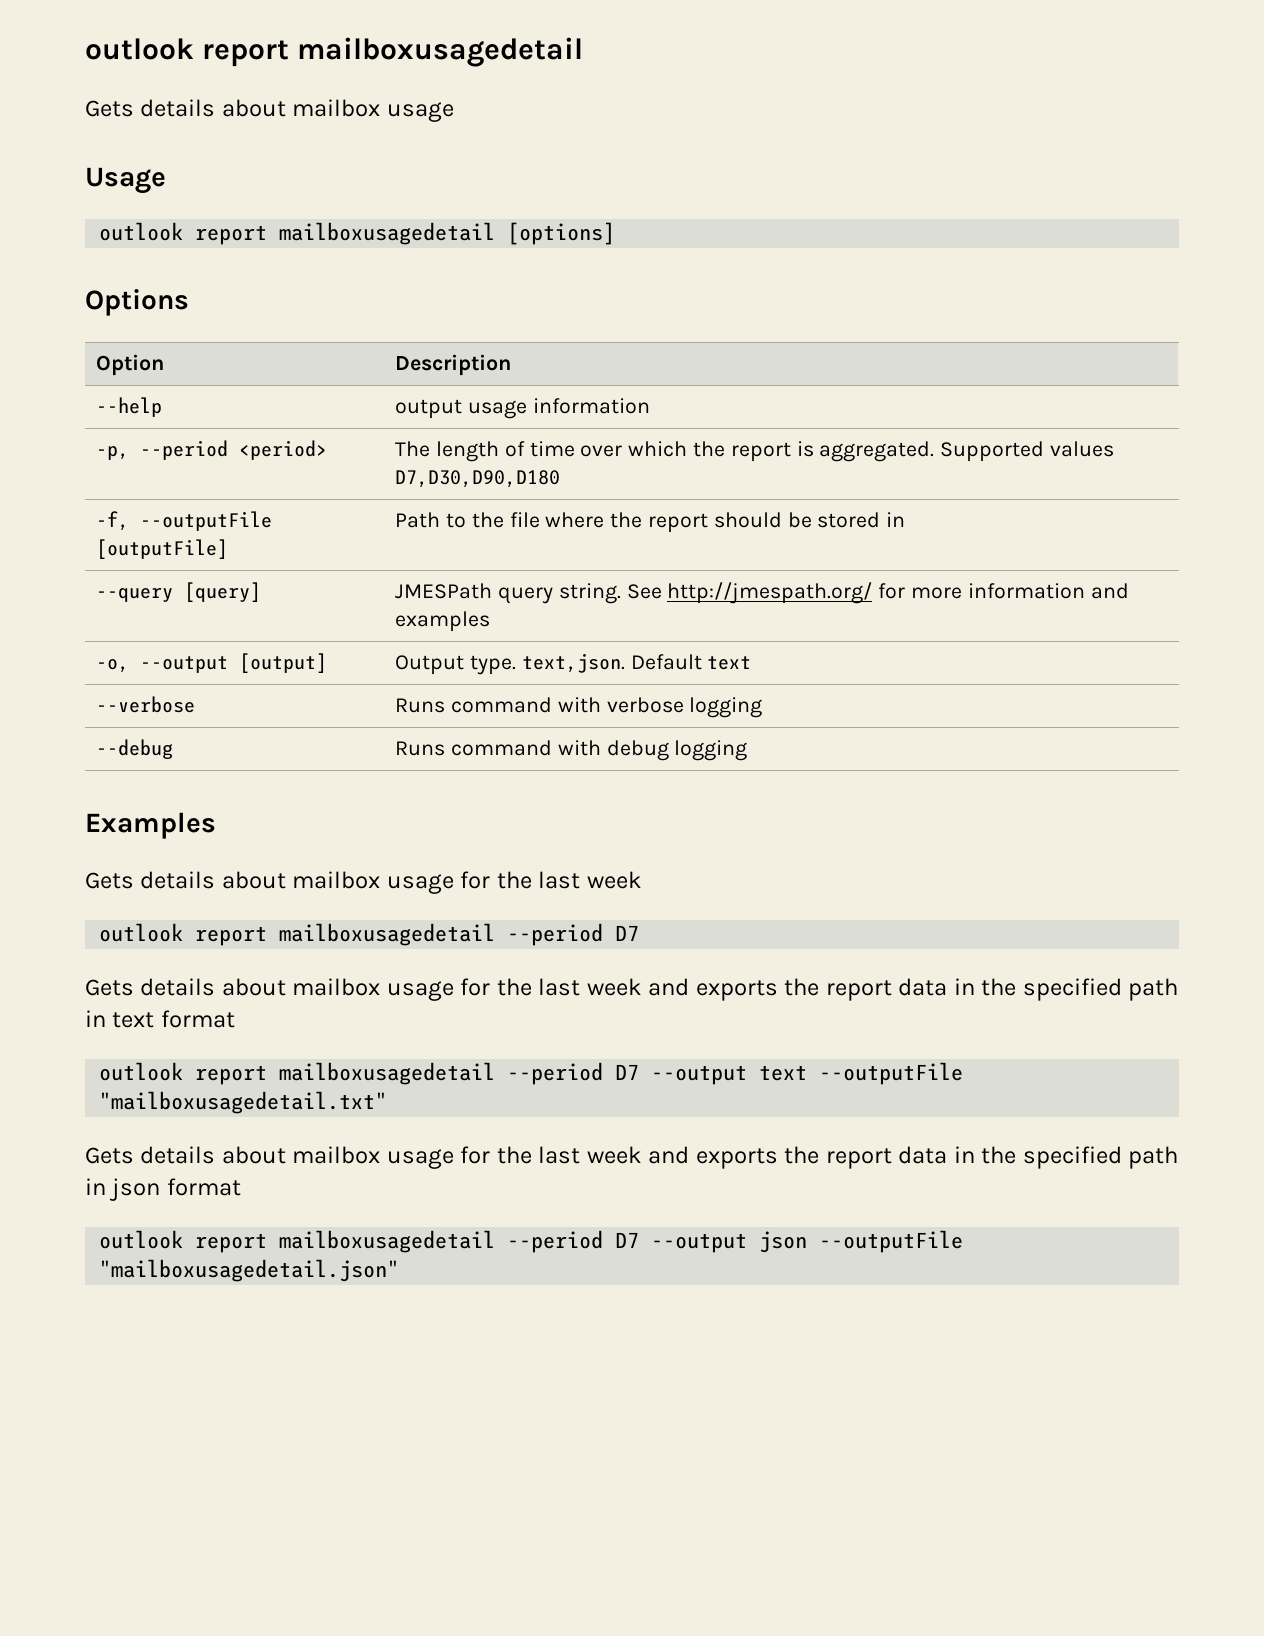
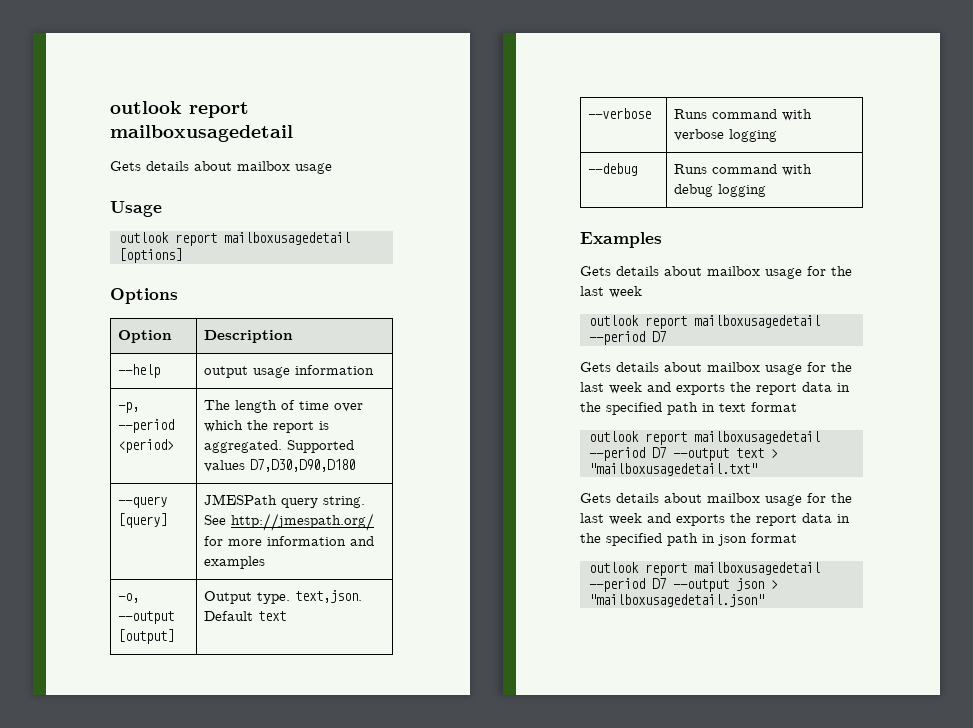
- -f, --outputFile [outputFile] | Path to the file where the report should be stored in
- outlook report mailboxusagedetail --period D7 --output text --outputFile "mailboxusagedetail.txt"
+ outlook report mailboxusagedetail --period D7 --output text > "mailboxusagedetail.txt"
- outlook report mailboxusagedetail --period D7 --output json --outputFile "mailboxusagedetail.json"
+ outlook report mailboxusagedetail --period D7 --output json > "mailboxusagedetail.json"

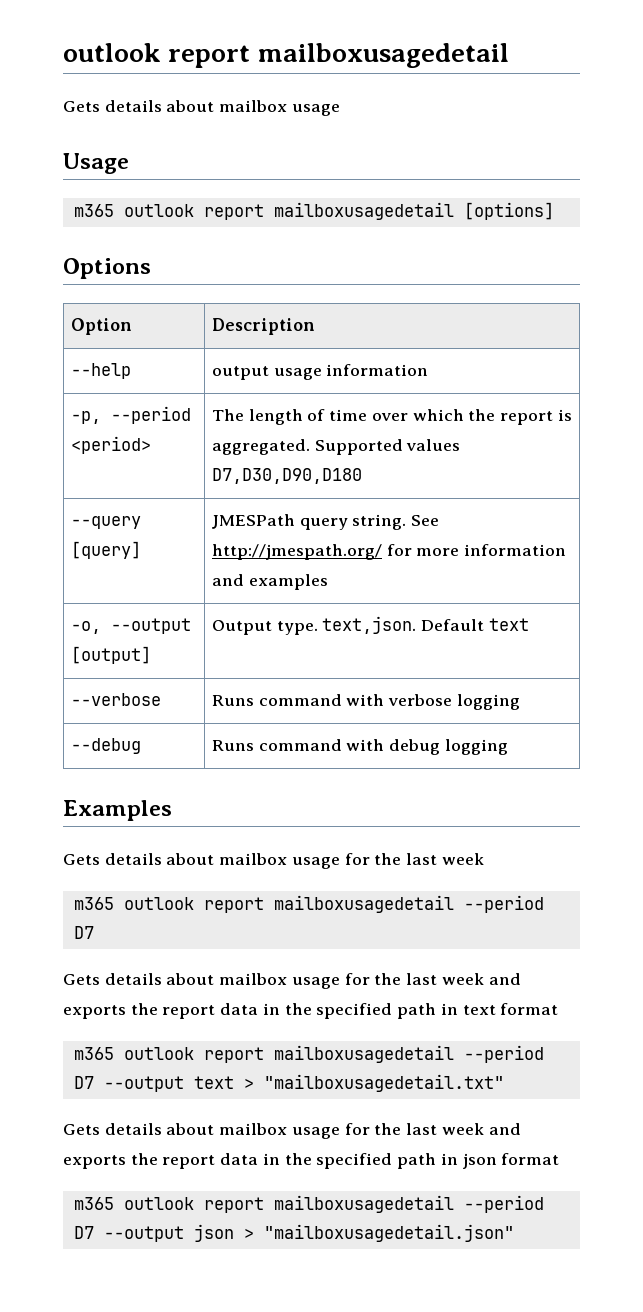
- outlook report mailboxusagedetail [options]
+ m365 outlook report mailboxusagedetail [options]
  Examples
  Gets details about mailbox usage for the last week
- outlook report mailboxusagedetail --period D7
+ m365 outlook report mailboxusagedetail --period D7
- outlook report mailboxusagedetail --period D7 --output text > "mailboxusagedetail.txt"
+ m365 outlook report mailboxusagedetail --period D7 --output text > "mailboxusagedetail.txt"
- outlook report mailboxusagedetail --period D7 --output json > "mailboxusagedetail.json"
+ m365 outlook report mailboxusagedetail --period D7 --output json > "mailboxusagedetail.json"

